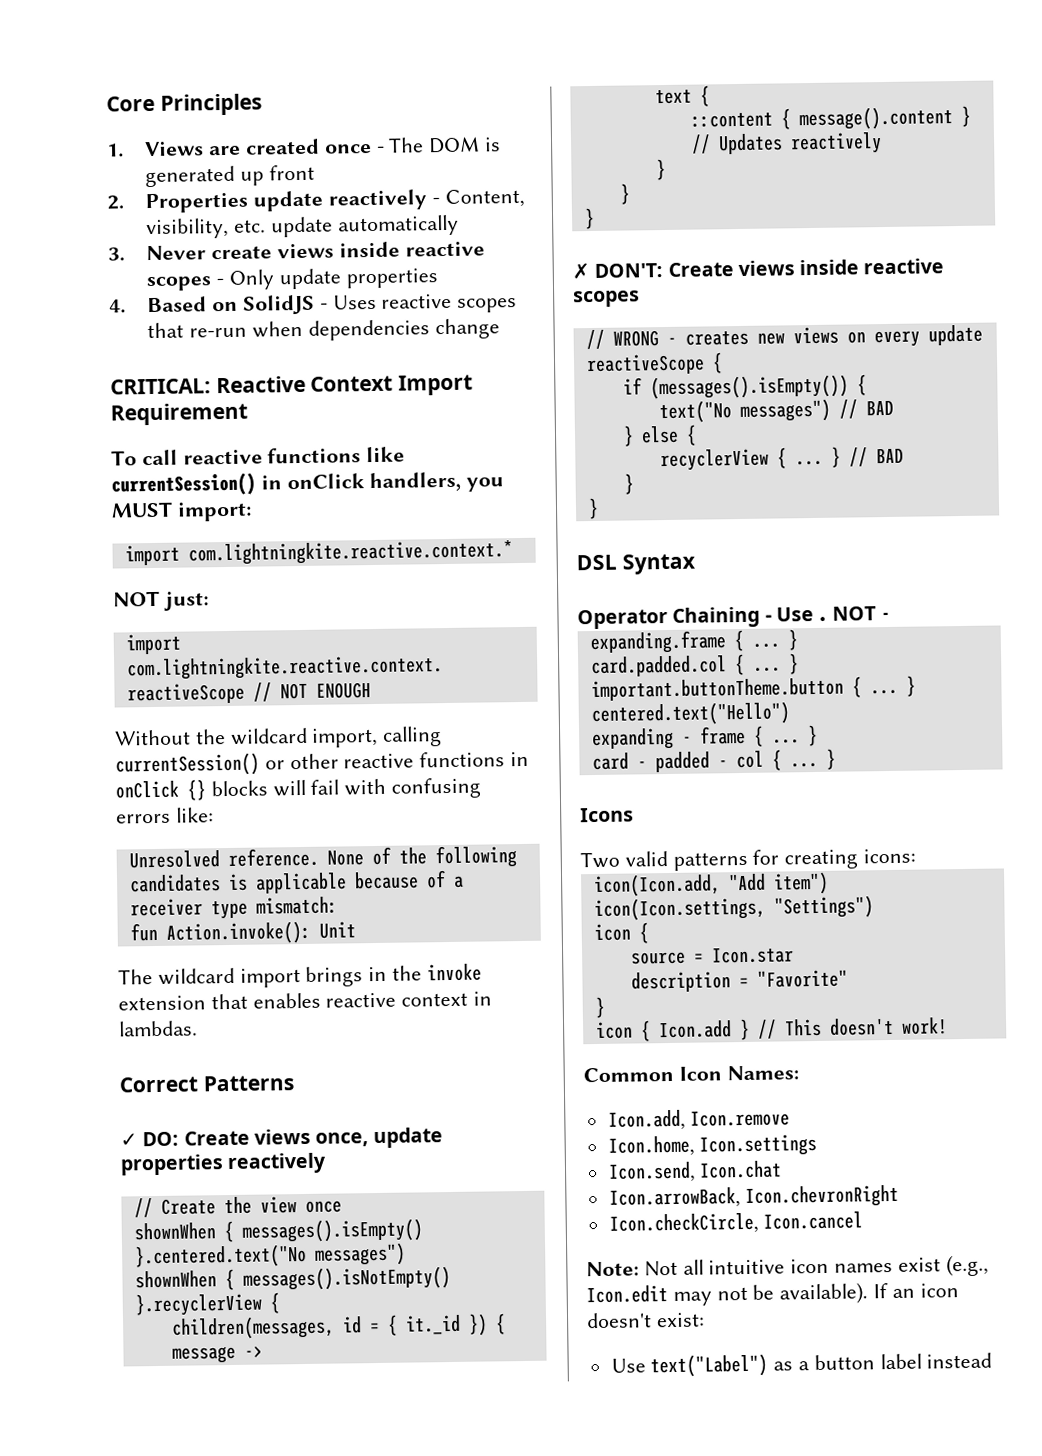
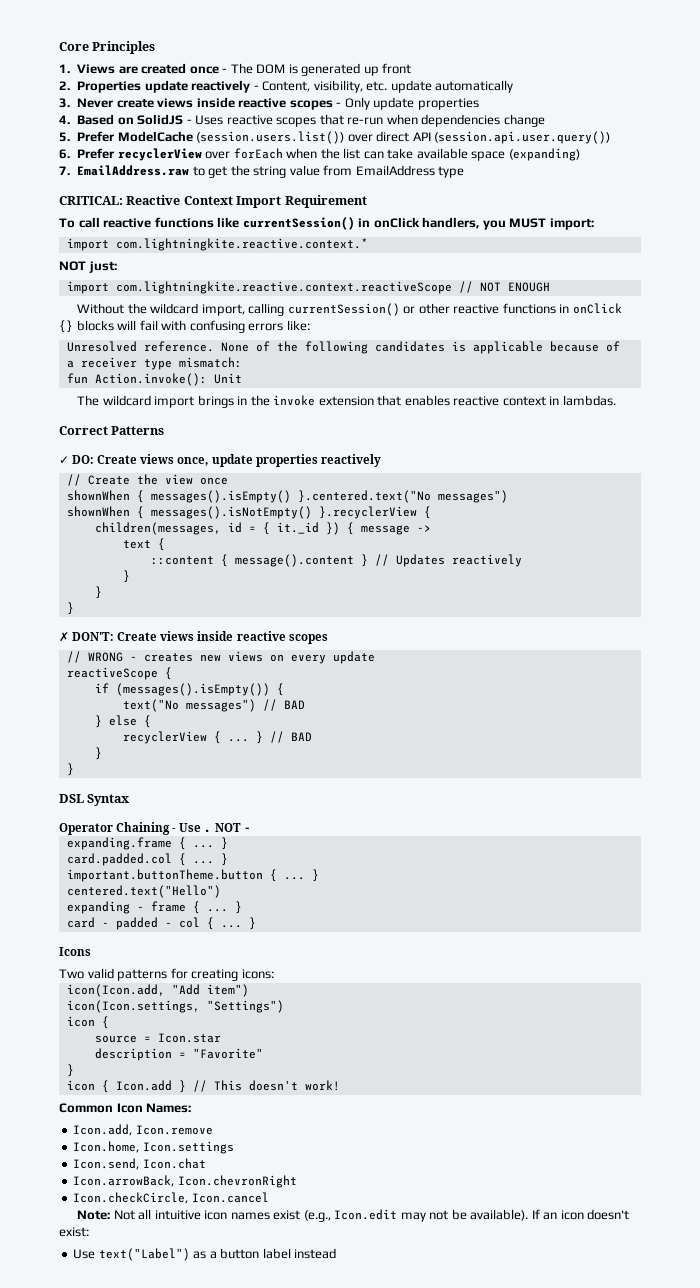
+ 5. Prefer ModelCache (session.users.list()) over direct API (session.api.user.query())
+ 6. Prefer recyclerView over forEach when the list can take available space (expanding)
+ 7. EmailAddress.raw to get the string value from EmailAddress type

